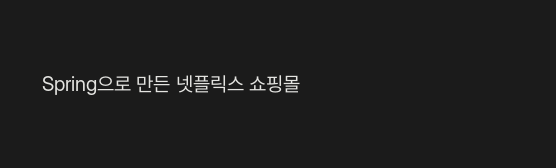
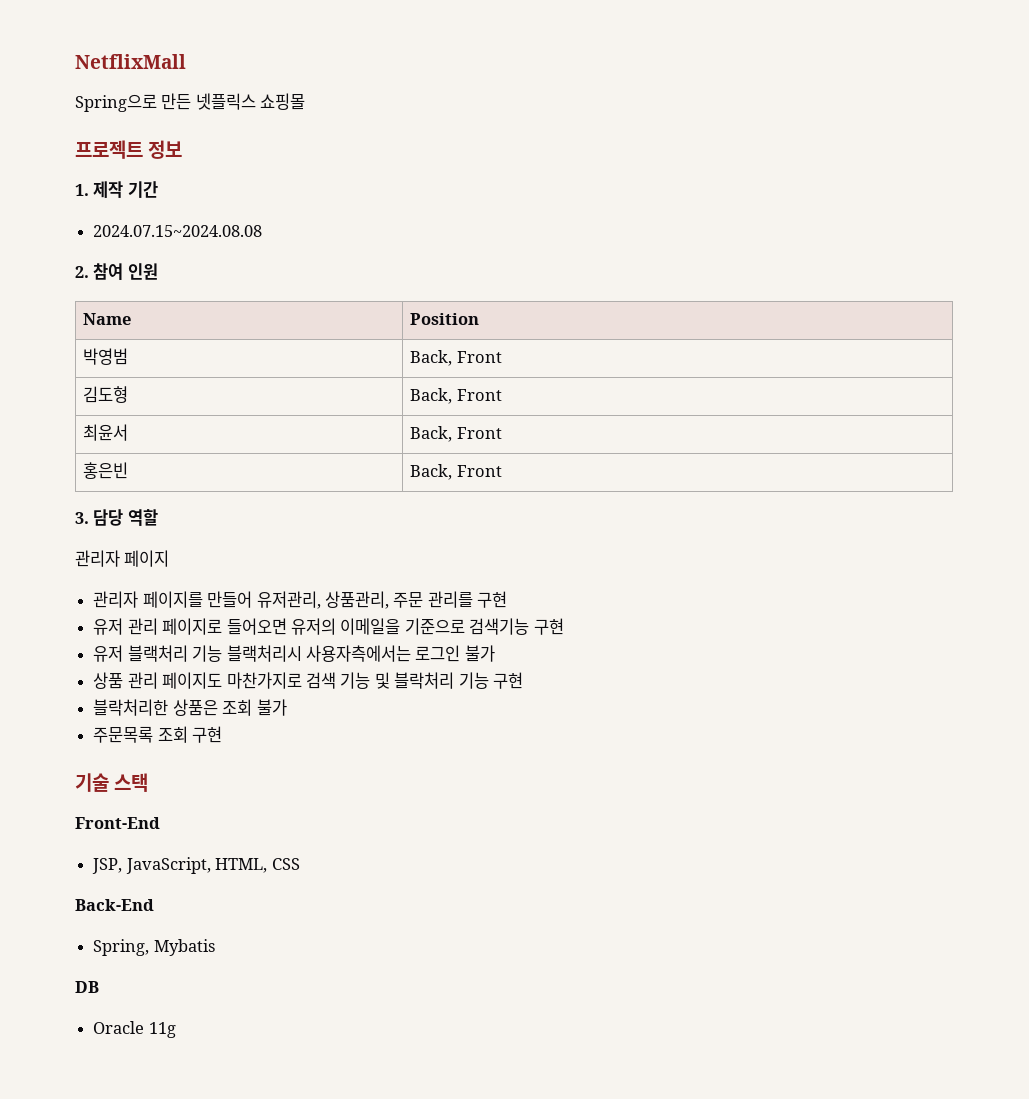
+ NetflixMall
+ 프로젝트 정보
+ 1. 제작 기간
+ 2024.07.15~2024.08.08
+ 2. 참여 인원
+ Name | Position
+ 박영범 | Back, Front
+ 김도형 | Back, Front
+ 최윤서 | Back, Front
+ 홍은빈 | Back, Front
+ 3. 담당 역할
+ 관리자 페이지
+ 관리자 페이지를 만들어 유저관리, 상품관리, 주문 관리를 구현
+ 유저 관리 페이지로 들어오면 유저의 이메일을 기준으로 검색기능 구현
+ 유저 블랙처리 기능 블랙처리시 사용자측에서는 로그인 불가
+ 상품 관리 페이지도 마찬가지로 검색 기능 및 블락처리 기능 구현
+ 블락처리한 상품은 조회 불가
+ 주문목록 조회 구현
+ 기술 스택
+ Front-End
+ JSP, JavaScript, HTML, CSS
+ Back-End
+ Spring, Mybatis
+ DB
+ Oracle 11g

